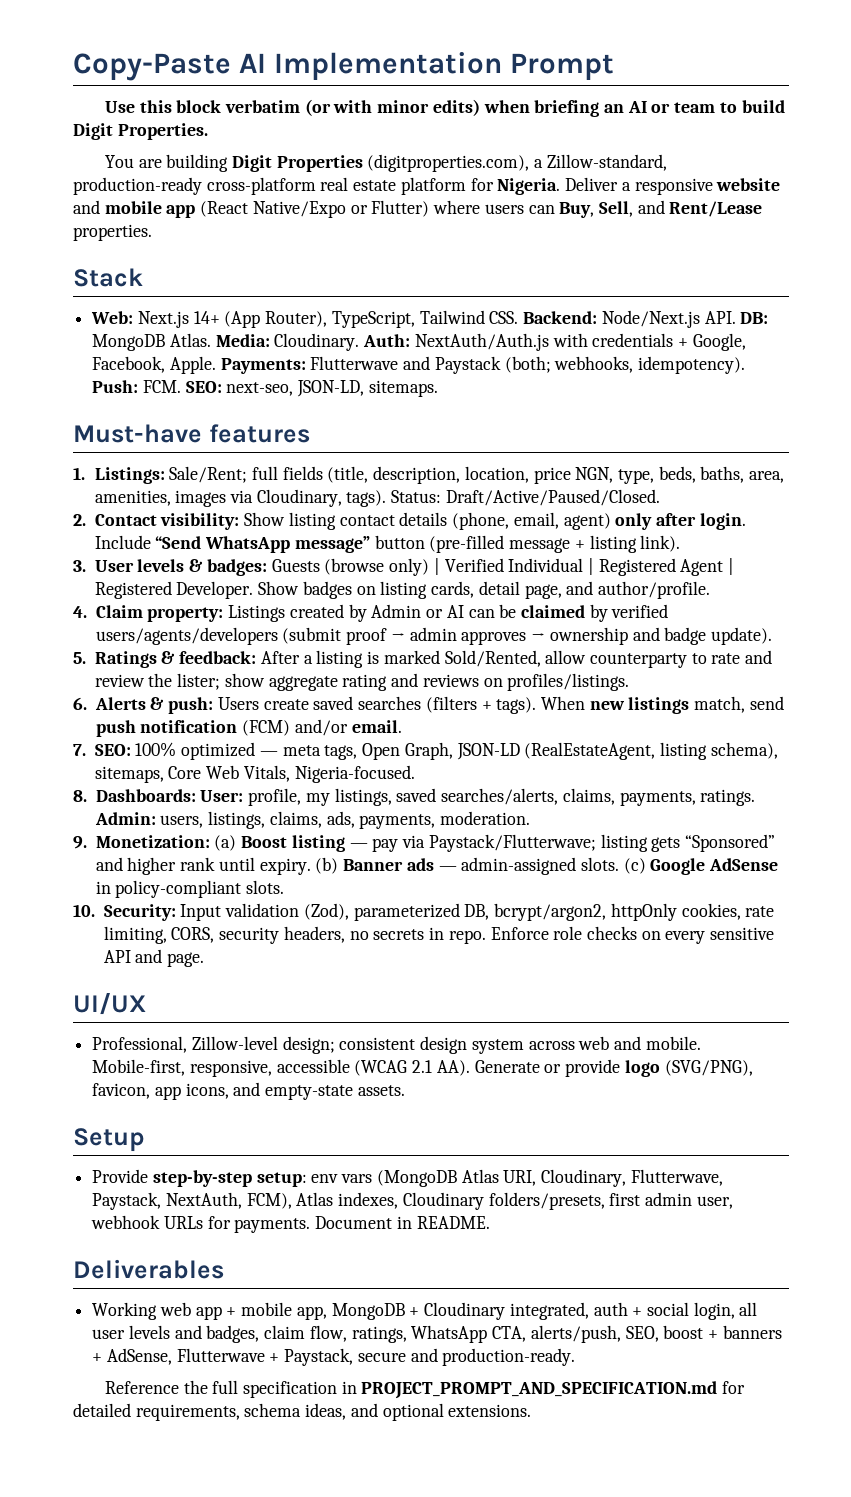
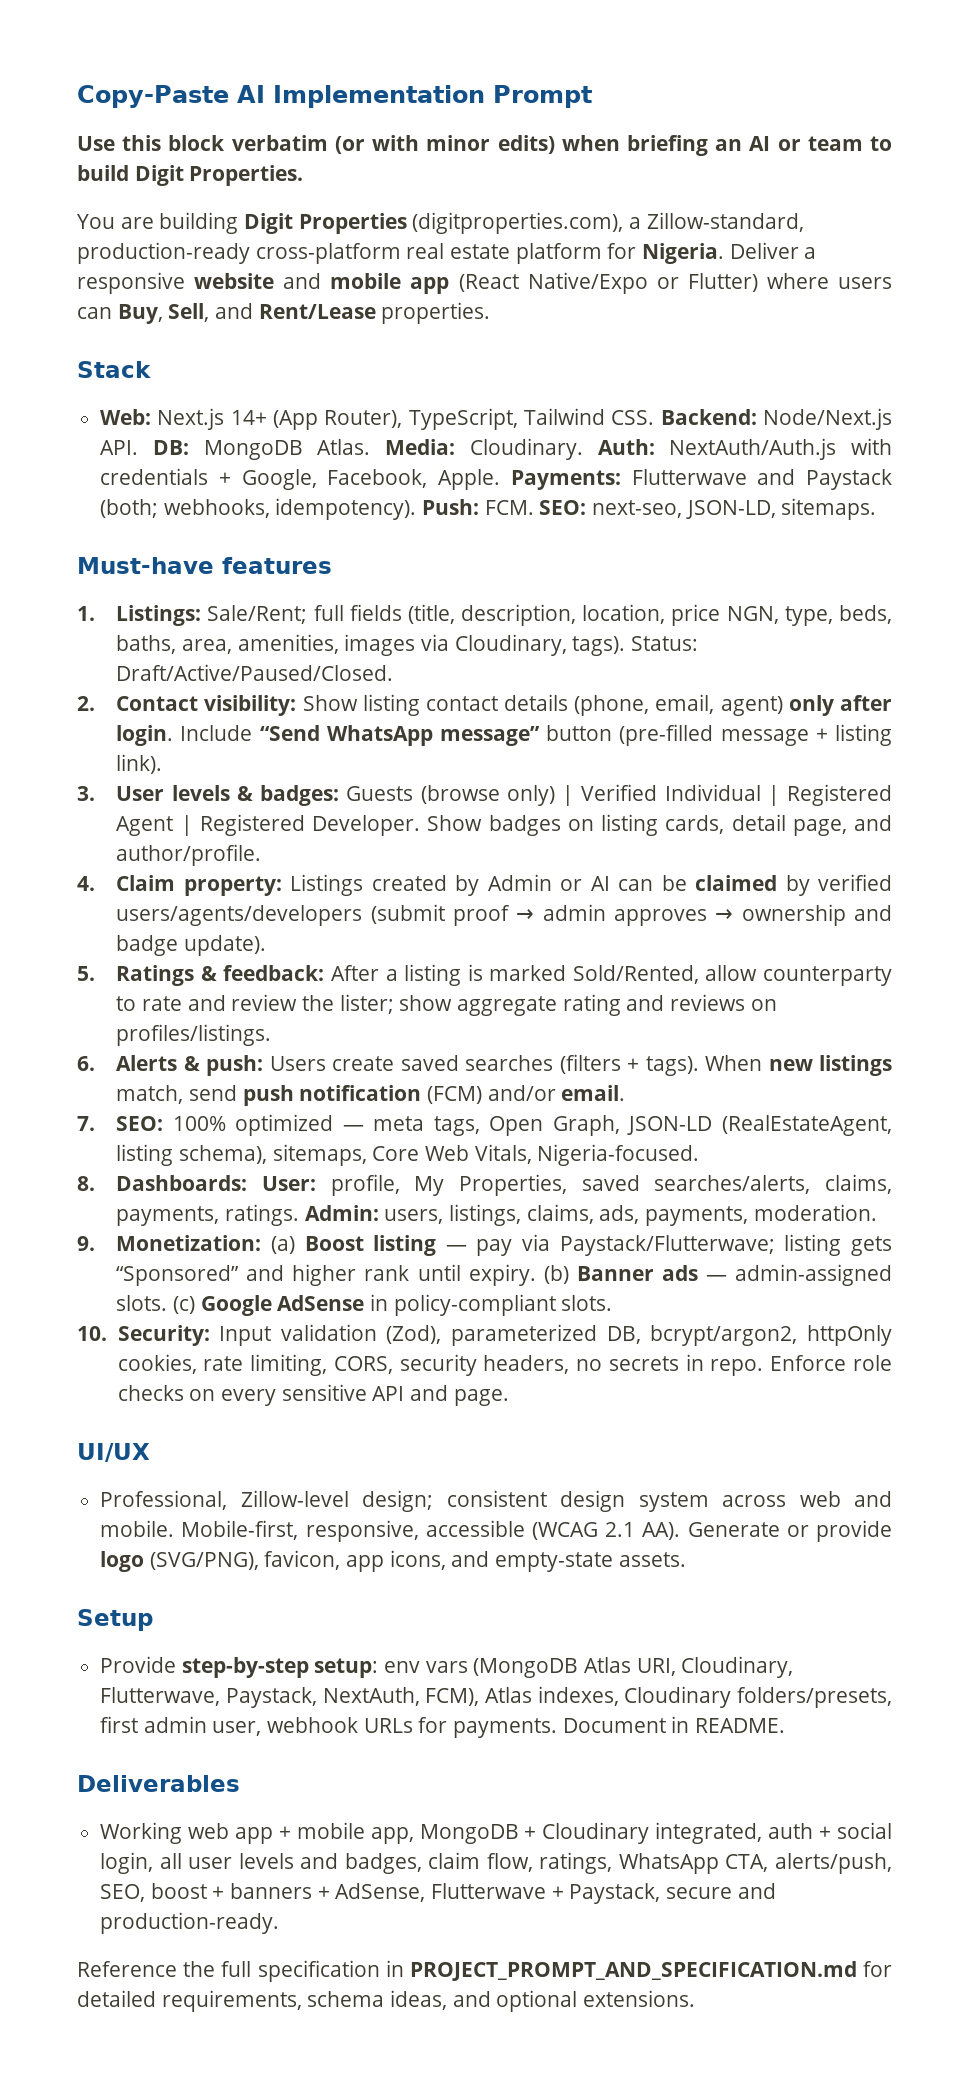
- 8. Dashboards: User: profile, my listings, saved searches/alerts, claims, payments, ratings.
+ 8. Dashboards: User: profile, My Properties, saved searches/alerts, claims, payments, ratings.

